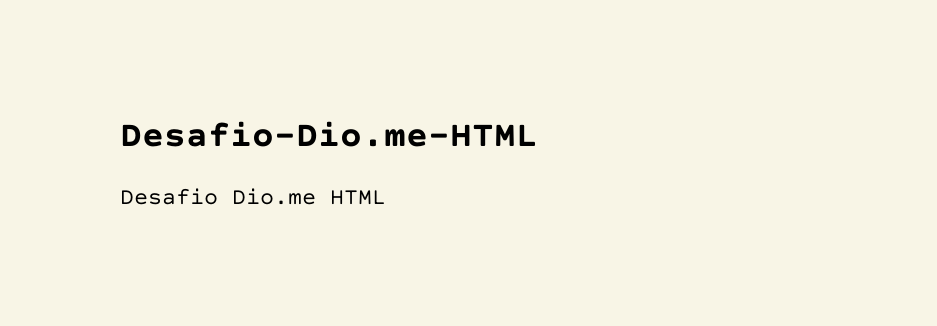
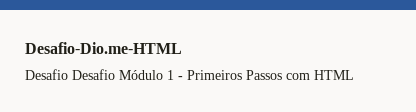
- Desafio Dio.me HTML
+ Desafio Desafio Módulo 1 - Primeiros Passos com HTML

